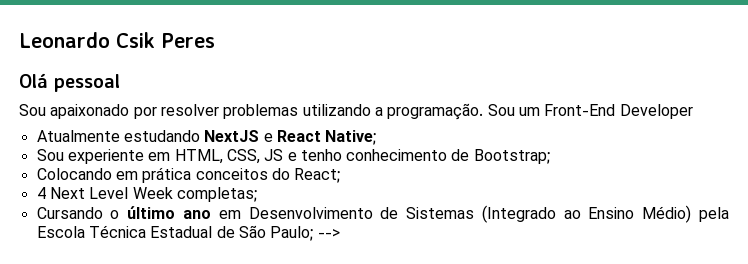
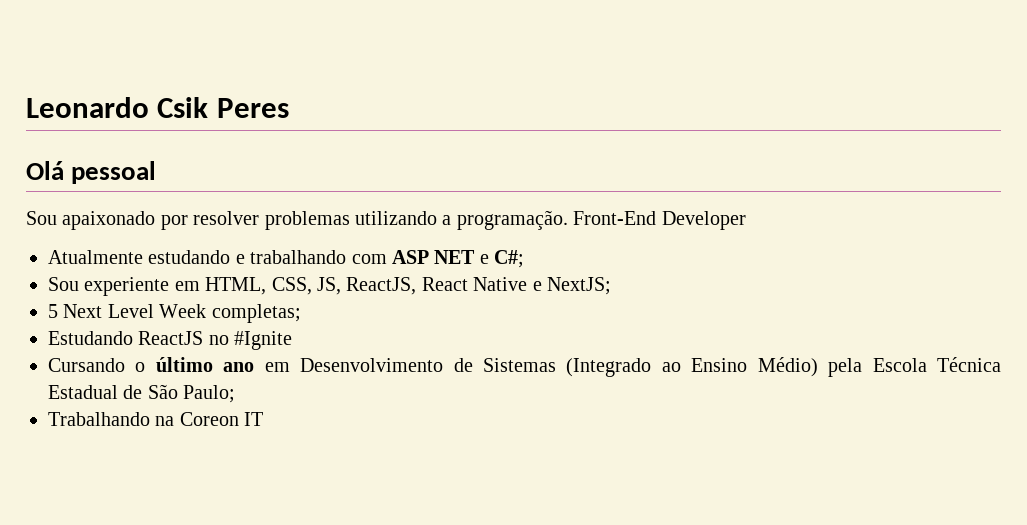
- Sou um Front-End Developer
+ Front-End Developer
- Atualmente estudando NextJS e React Native;
+ Atualmente estudando e trabalhando com ASP NET e C#;
- Sou experiente em HTML, CSS, JS e tenho conhecimento de Bootstrap;
- Colocando em prática conceitos do React;
- 4 Next Level Week completas;
+ Sou experiente em HTML, CSS, JS, ReactJS, React Native e NextJS;
+ 5 Next Level Week completas;
+ Estudando ReactJS no #Ignite
- Cursando o último ano em Desenvolvimento de Sistemas (Integrado ao Ensino Médio) pela Escola Técnica Estadual de São Paulo; -->
+ Cursando o último ano em Desenvolvimento de Sistemas (Integrado ao Ensino Médio) pela Escola Técnica Estadual de São Paulo;
+ Trabalhando na Coreon IT

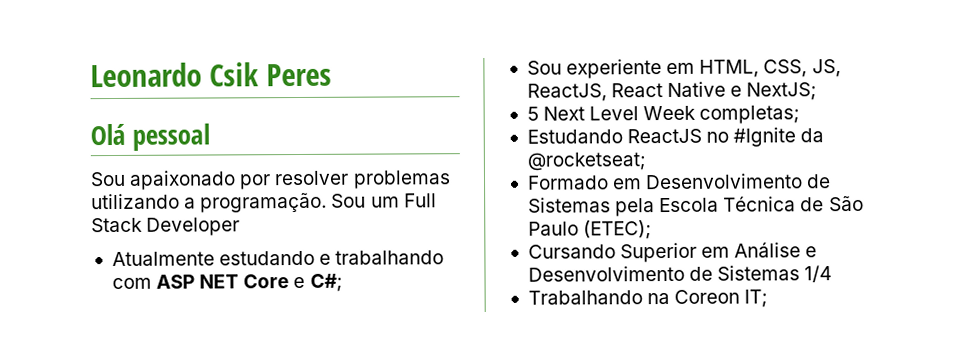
- Front-End Developer
+ Sou um Full Stack Developer
- Atualmente estudando e trabalhando com ASP NET e C#;
+ Atualmente estudando e trabalhando com ASP NET Core e C#;
- Estudando ReactJS no #Ignite
- Cursando o último ano em Desenvolvimento de Sistemas (Integrado ao Ensino Médio) pela Escola Técnica Estadual de São Paulo;
+ Estudando ReactJS no #Ignite da @rocketseat;
+ Formado em Desenvolvimento de Sistemas pela Escola Técnica de São Paulo (ETEC);
+ Cursando Superior em Análise e Desenvolvimento de Sistemas 1/4
- Trabalhando na Coreon IT
+ Trabalhando na Coreon IT;

